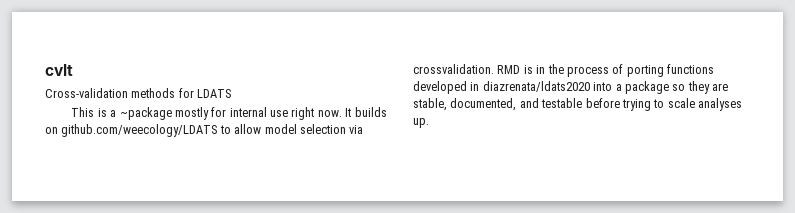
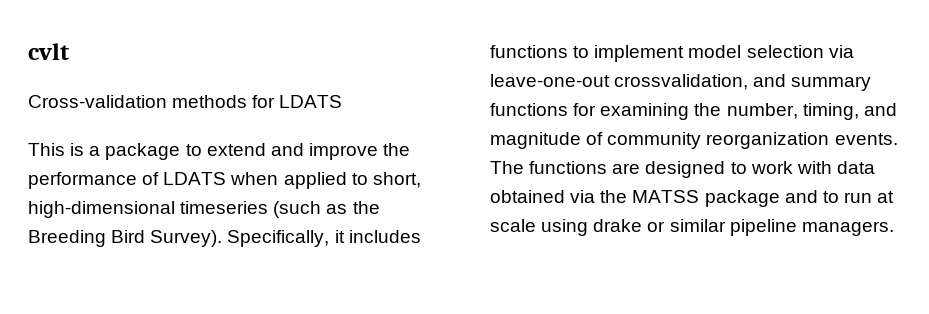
- This is a ~package mostly for internal use right now. It builds on github.com/weecology/LDATS to allow model selection via crossvalidation. RMD is in the process of porting functions developed in diazrenata/ldats2020 into a package so they are stable, documented, and testable before trying to scale analyses up.
+ This is a package to extend and improve the performance of LDATS when applied to short, high-dimensional timeseries (such as the Breeding Bird Survey). Specifically, it includes functions to implement model selection via leave-one-out crossvalidation, and summary functions for examining the number, timing, and magnitude of community reorganization events. The functions are designed to work with data obtained via the MATSS package and to run at scale using drake or similar pipeline managers.

